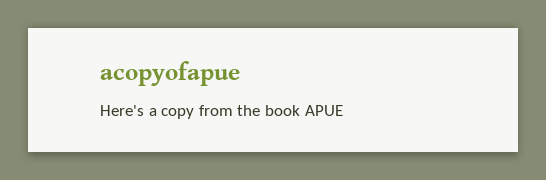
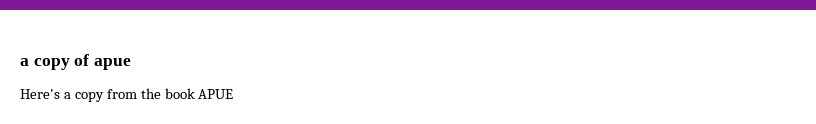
- acopyofapue
+ a copy of apue

